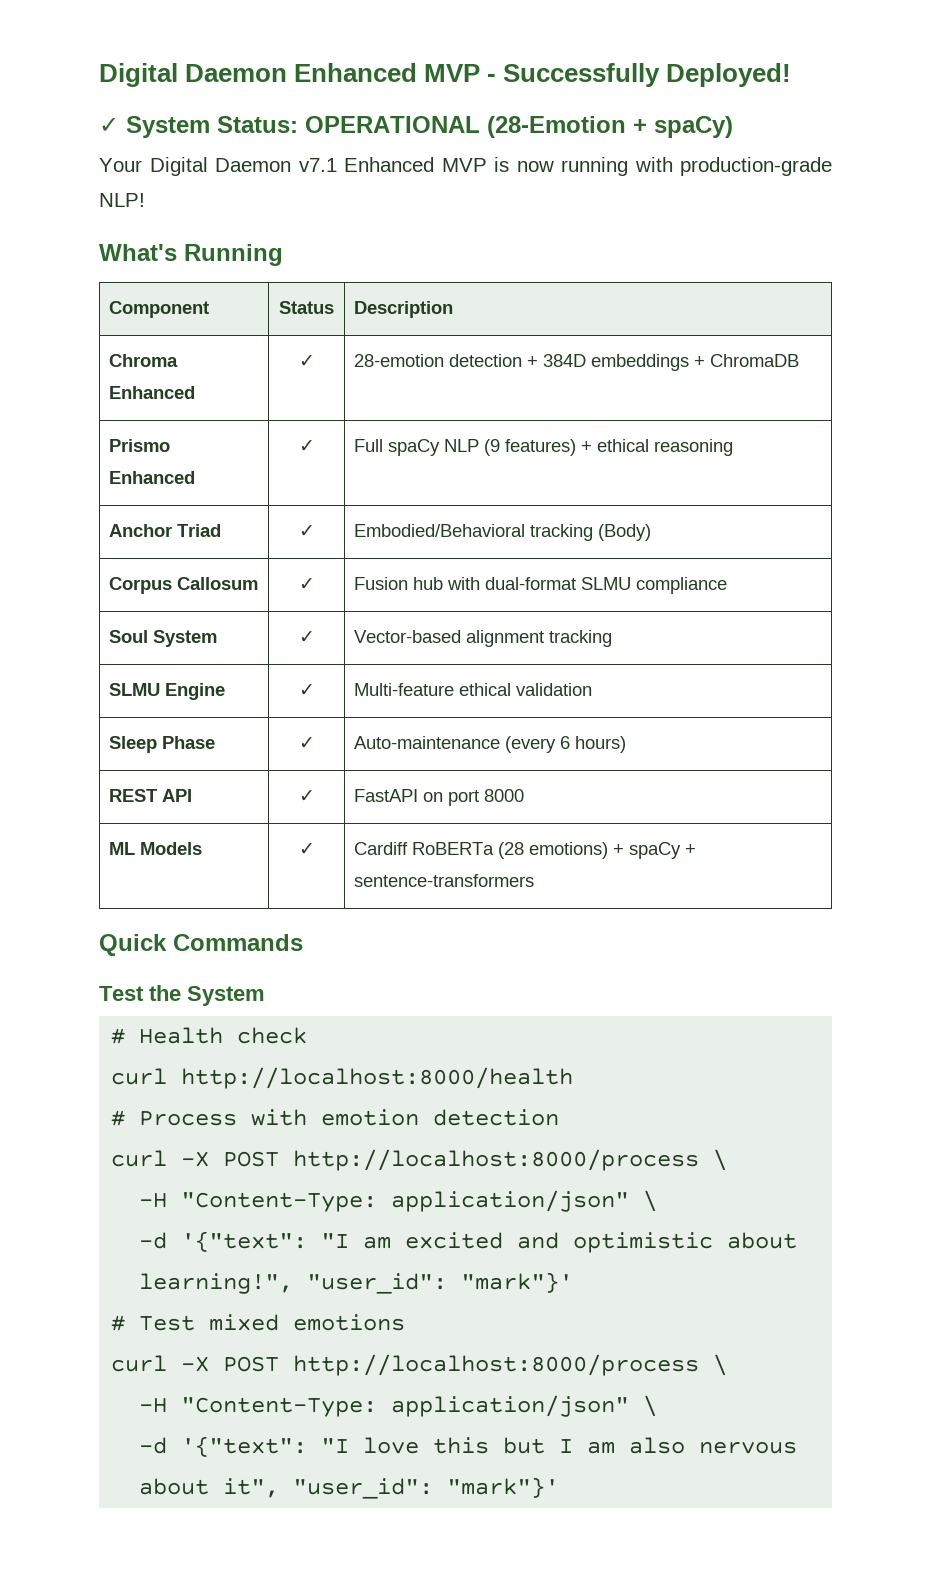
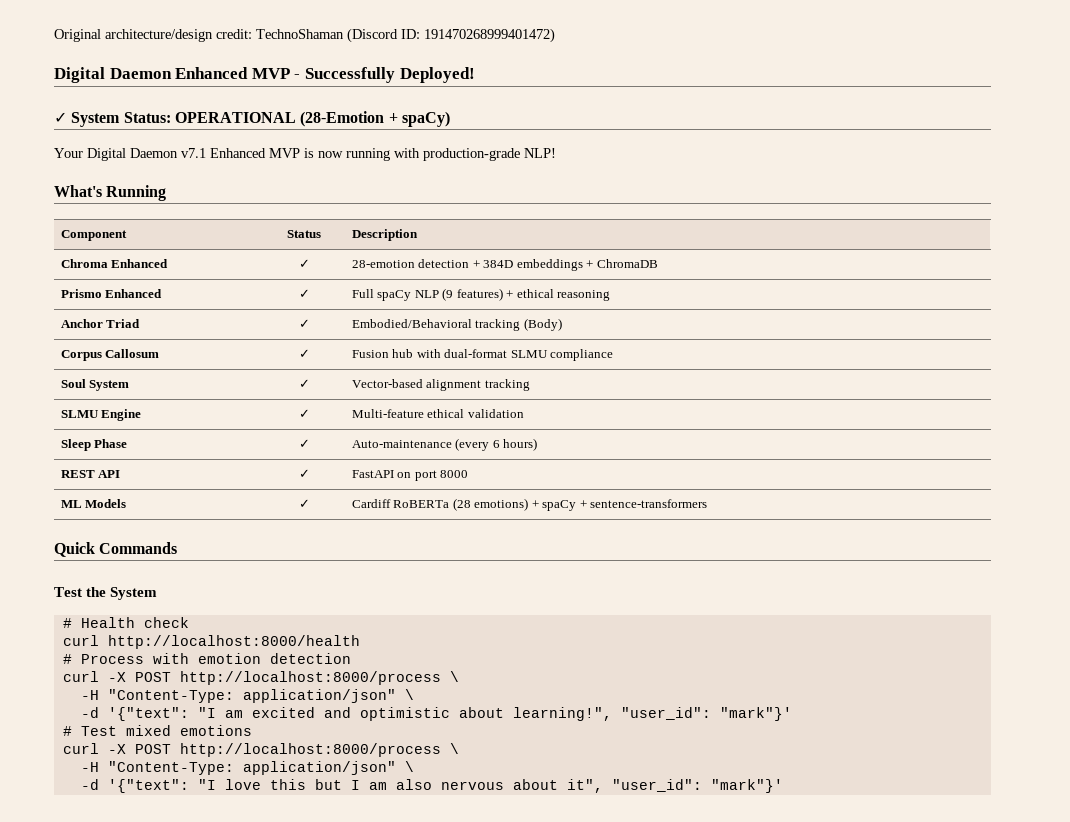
+ Original architecture/design credit: TechnoShaman (Discord ID: 191470268999401472)

